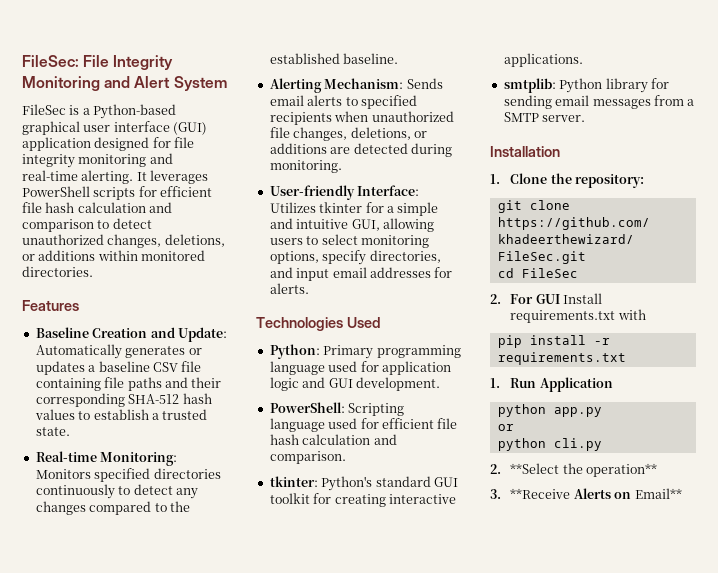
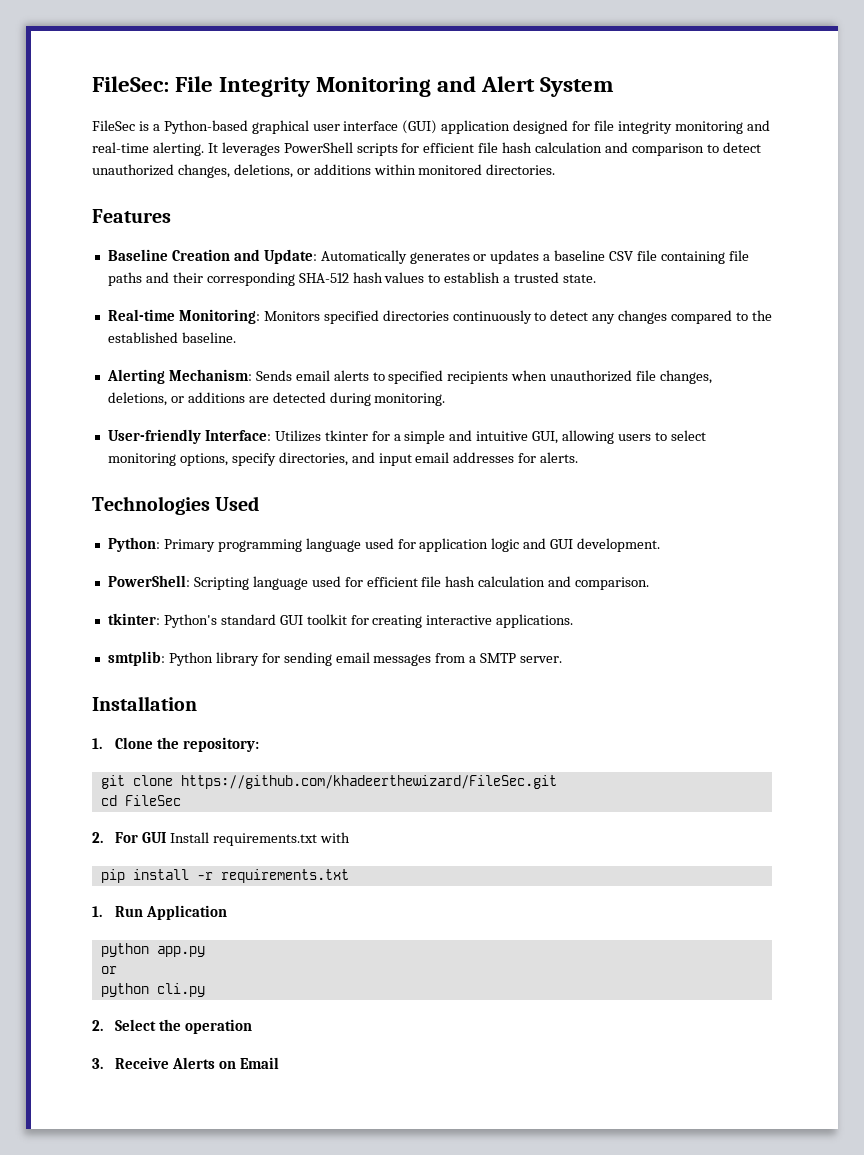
- 2. **Select the operation**
+ 2. Select the operation
- 3. **Receive Alerts on Email**
+ 3. Receive Alerts on Email

